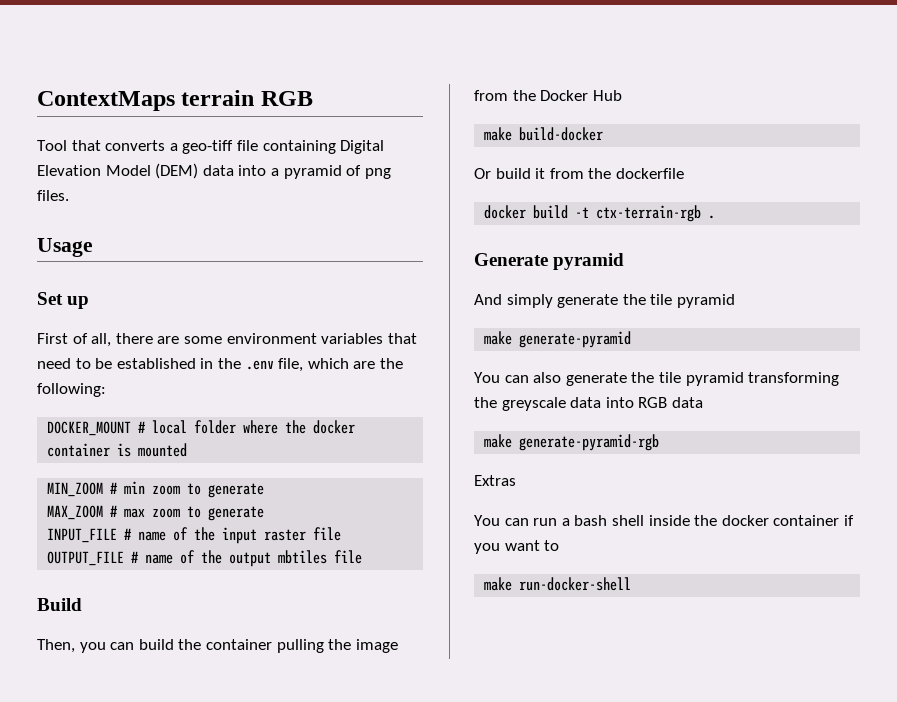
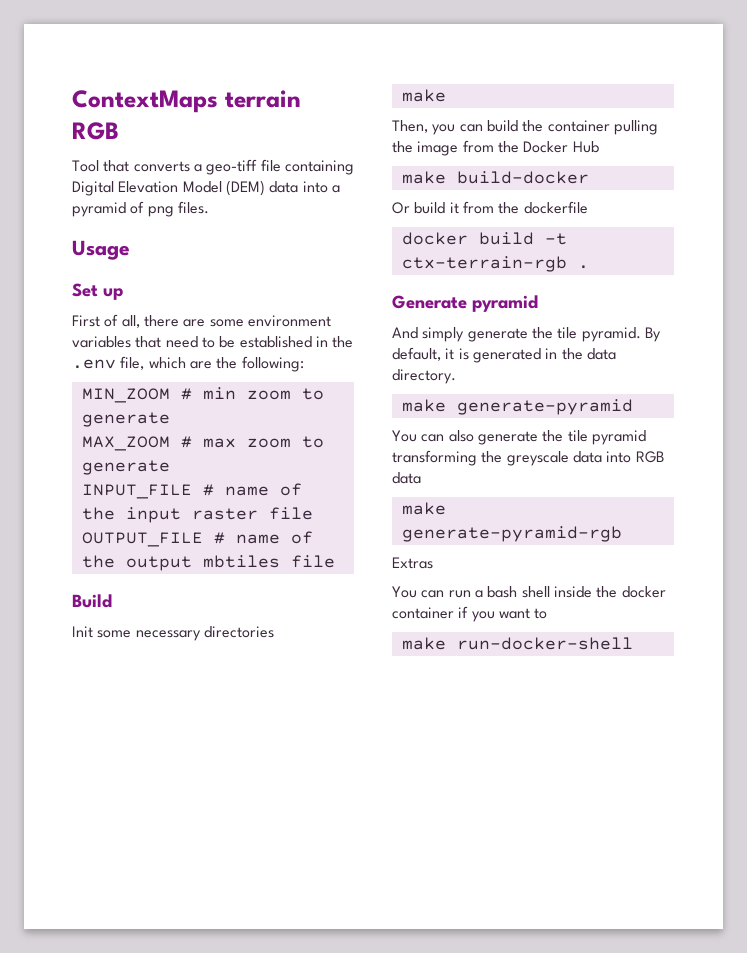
- DOCKER_MOUNT # local folder where the docker container is mounted
+ Init some necessary directories
+ make
- And simply generate the tile pyramid
+ And simply generate the tile pyramid. By default, it is generated in the data directory.

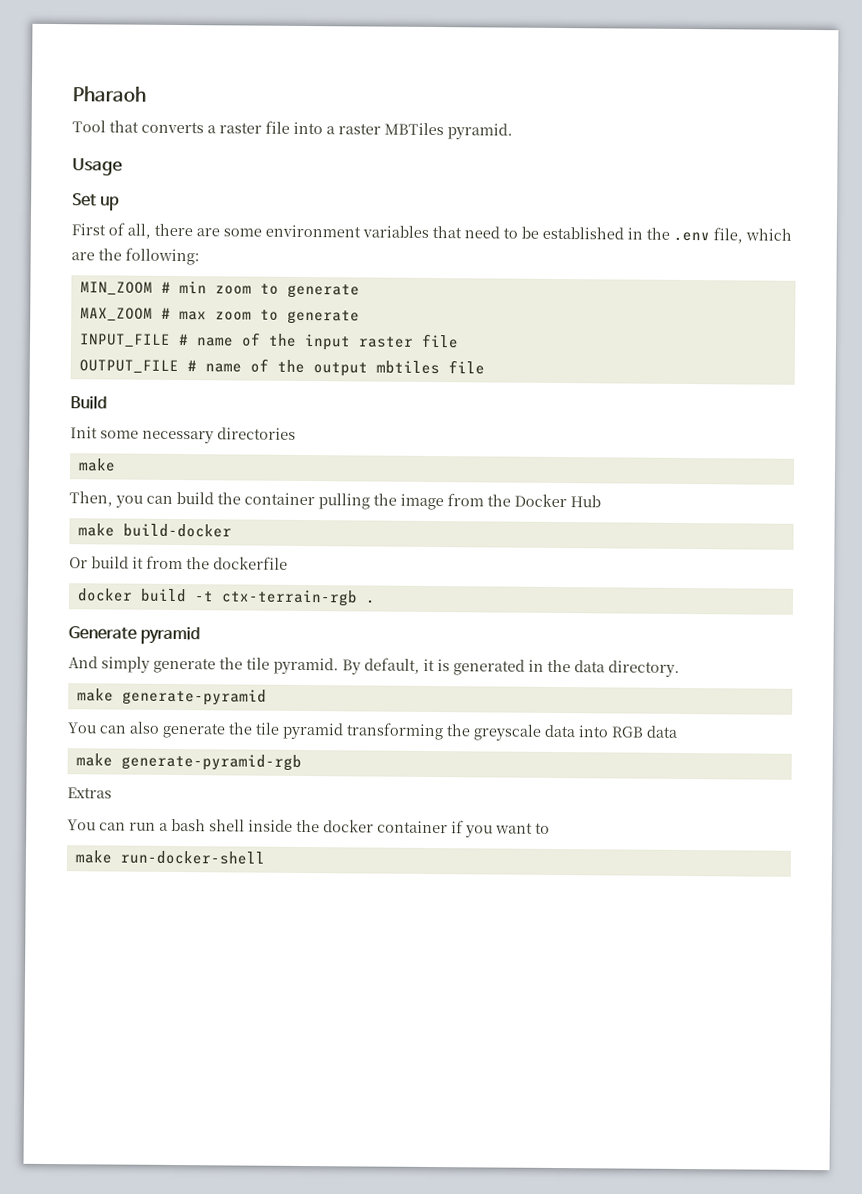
- ContextMaps terrain RGB
+ Pharaoh
- Tool that converts a geo-tiff file containing Digital Elevation Model (DEM) data into a pyramid of png files.
+ Tool that converts a raster file into a raster MBTiles pyramid.

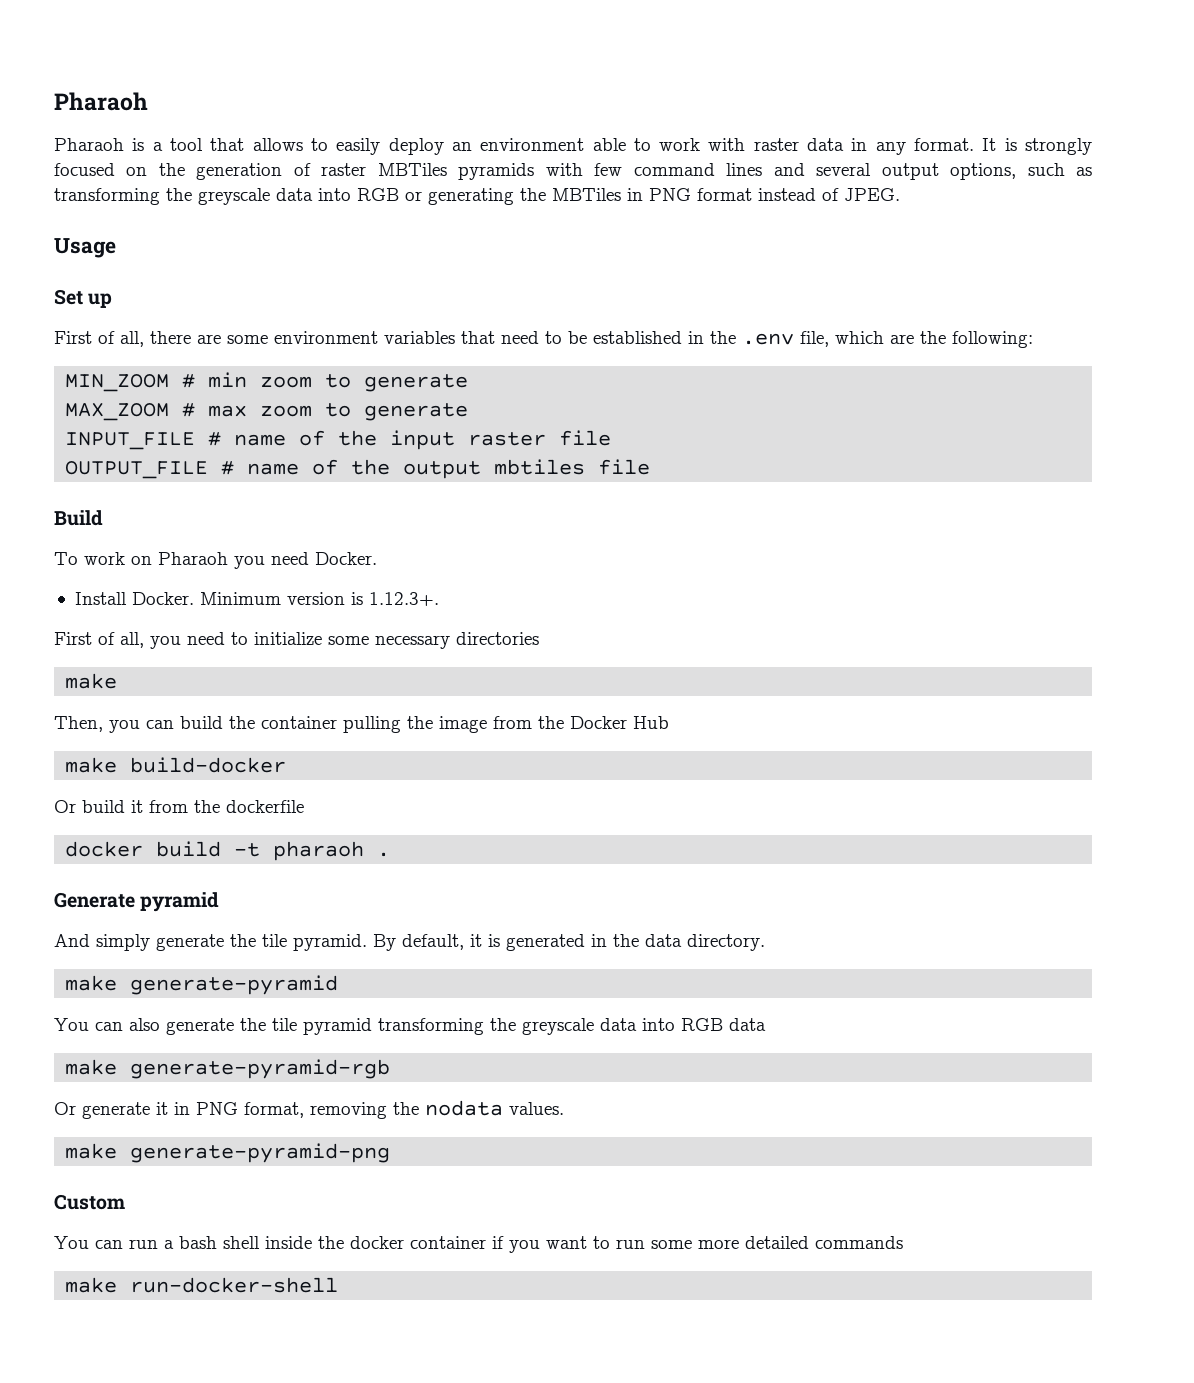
- Tool that converts a raster file into a raster MBTiles pyramid.
+ Pharaoh is a tool that allows to easily deploy an environment able to work with raster data in any format. It is strongly focused on the generation of raster MBTiles pyramids with few command lines and several output options, such as transforming the greyscale data into RGB or generating the MBTiles in PNG format instead of JPEG.
- Init some necessary directories
+ To work on Pharaoh you need Docker.
+ Install Docker. Minimum version is 1.12.3+.
+ First of all, you need to initialize some necessary directories
- docker build -t ctx-terrain-rgb .
+ docker build -t pharaoh .
- Extras
+ Or generate it in PNG format, removing the nodata values.
+ make generate-pyramid-png
+ Custom
- You can run a bash shell inside the docker container if you want to
+ You can run a bash shell inside the docker container if you want to run some more detailed commands

